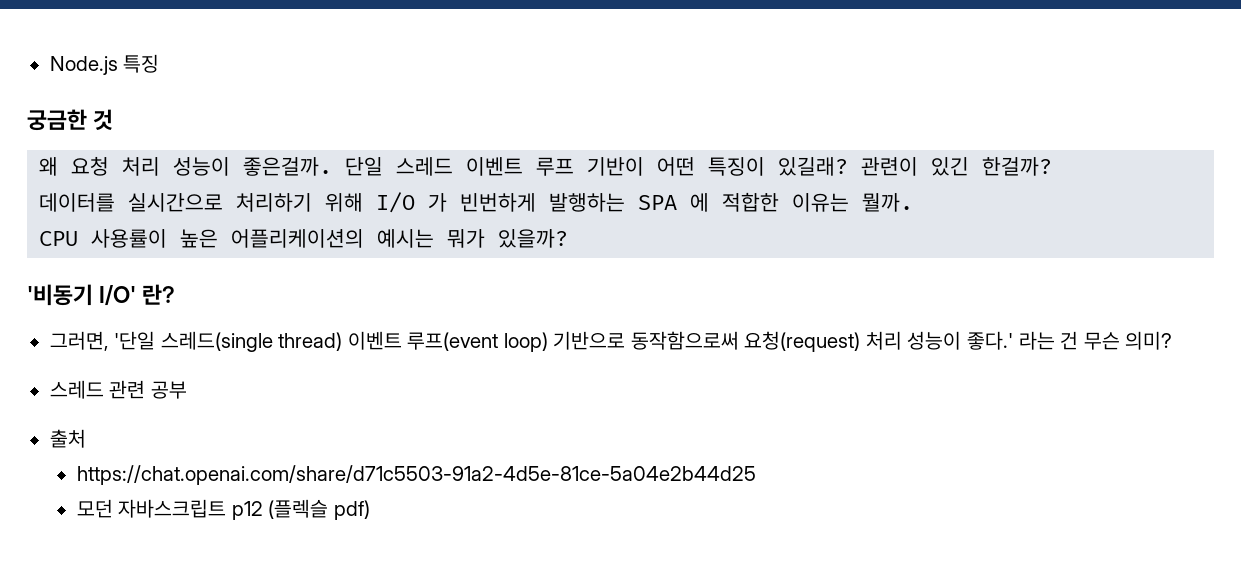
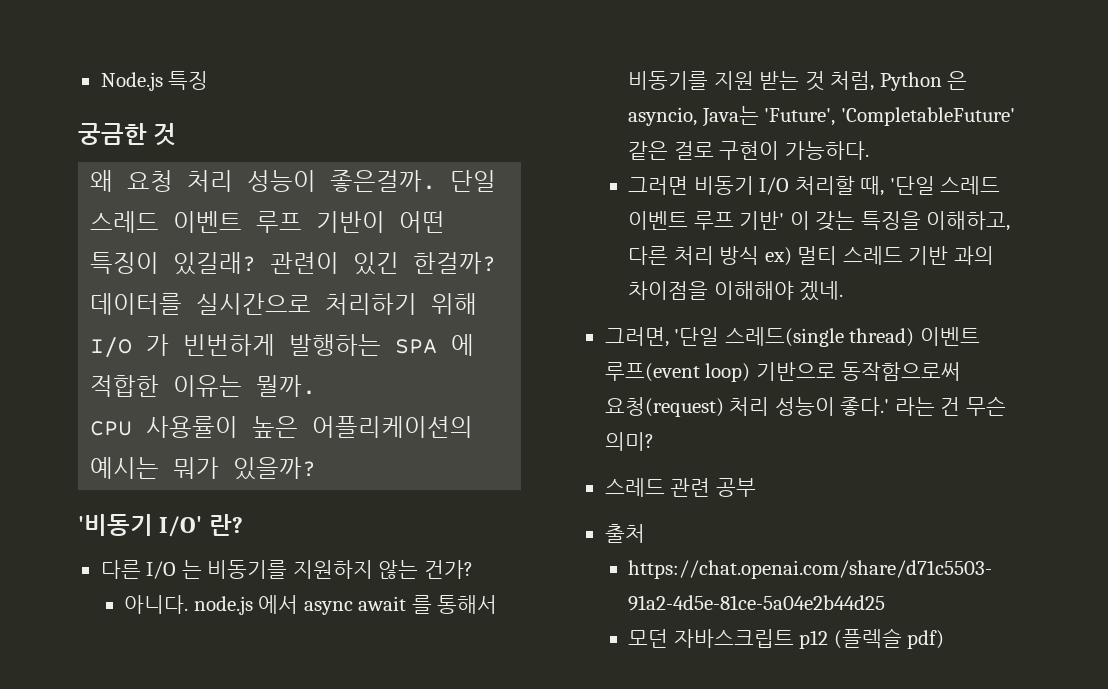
+ 다른 I/O 는 비동기를 지원하지 않는 건가?
+ 아니다. node.js 에서 async await 를 통해서 비동기를 지원 받는 것 처럼, Python 은 asyncio, Java는 'Future', 'CompletableFuture' 같은 걸로 구현이 가능하다.
+ 그러면 비동기 I/O 처리할 때, '단일 스레드 이벤트 루프 기반' 이 갖는 특징을 이해하고, 다른 처리 방식 ex) 멀티 스레드 기반 과의 차이점을 이해해야 겠네.

